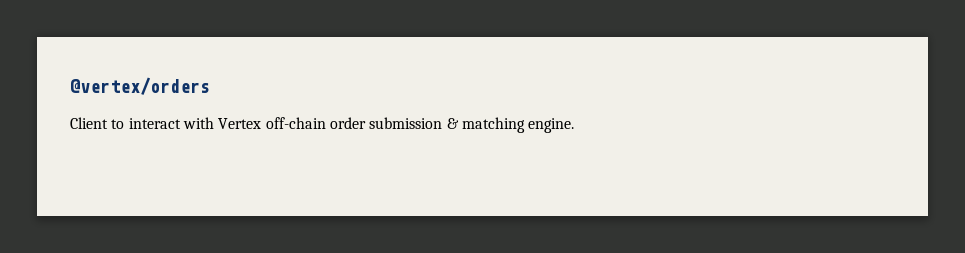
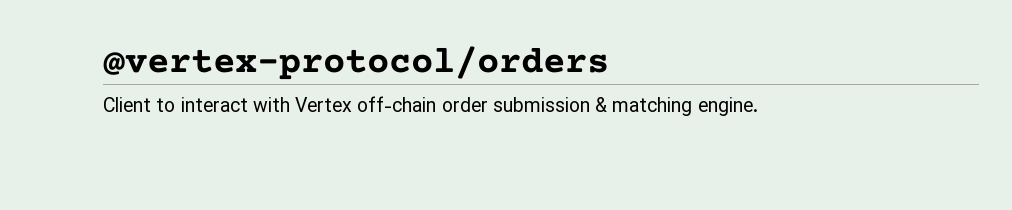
- @vertex/orders
+ @vertex-protocol/orders

